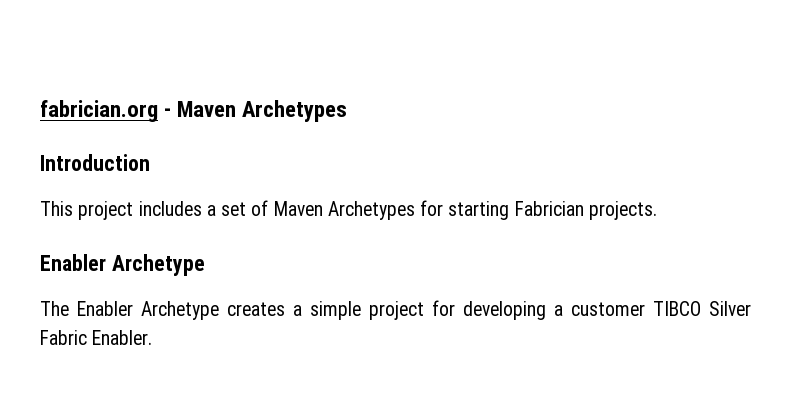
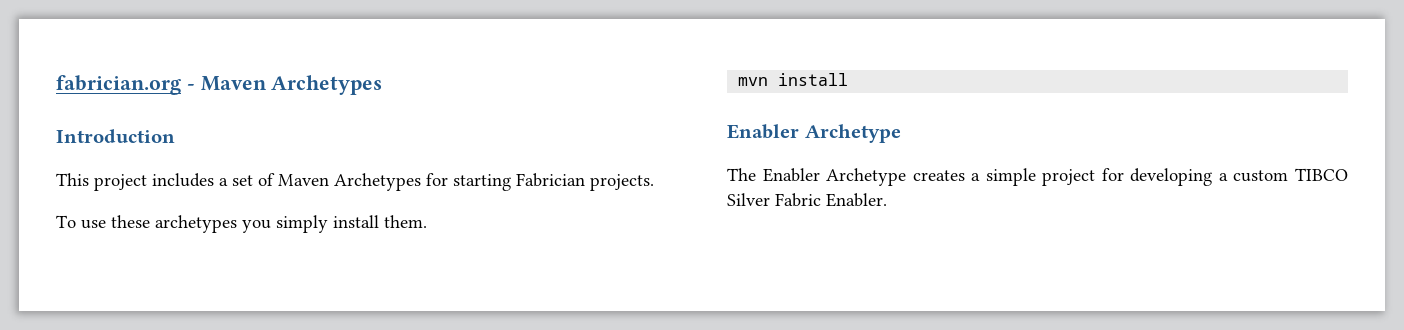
+ To use these archetypes you simply install them.
+ mvn install
- The Enabler Archetype creates a simple project for developing a customer TIBCO Silver Fabric Enabler.
+ The Enabler Archetype creates a simple project for developing a custom TIBCO Silver Fabric Enabler.

